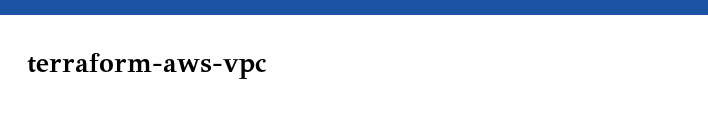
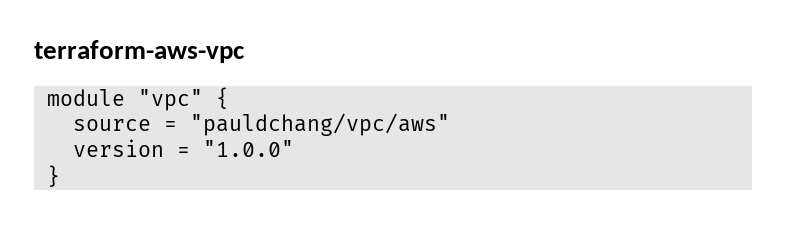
+ module "vpc" {
+ source = "pauldchang/vpc/aws"
+ version = "1.0.0"
+ }

